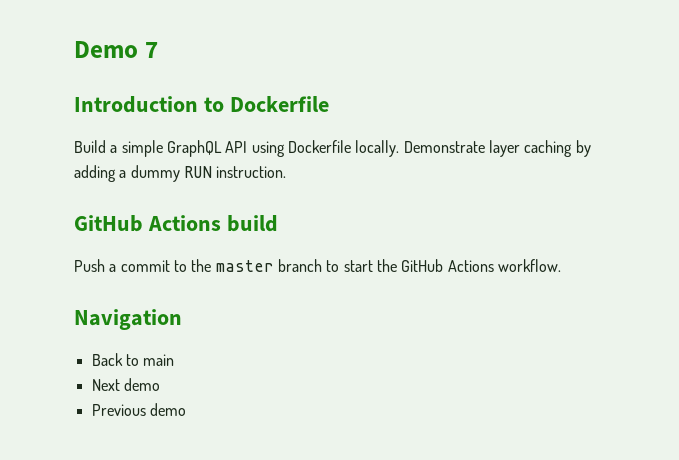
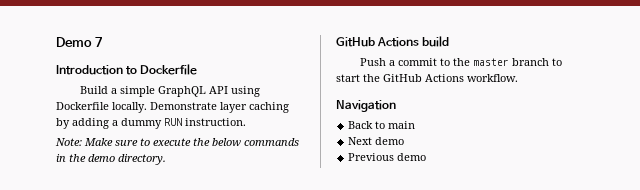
+ Note: Make sure to execute the below commands in the demo directory.

